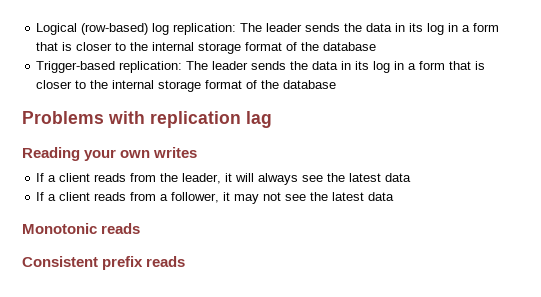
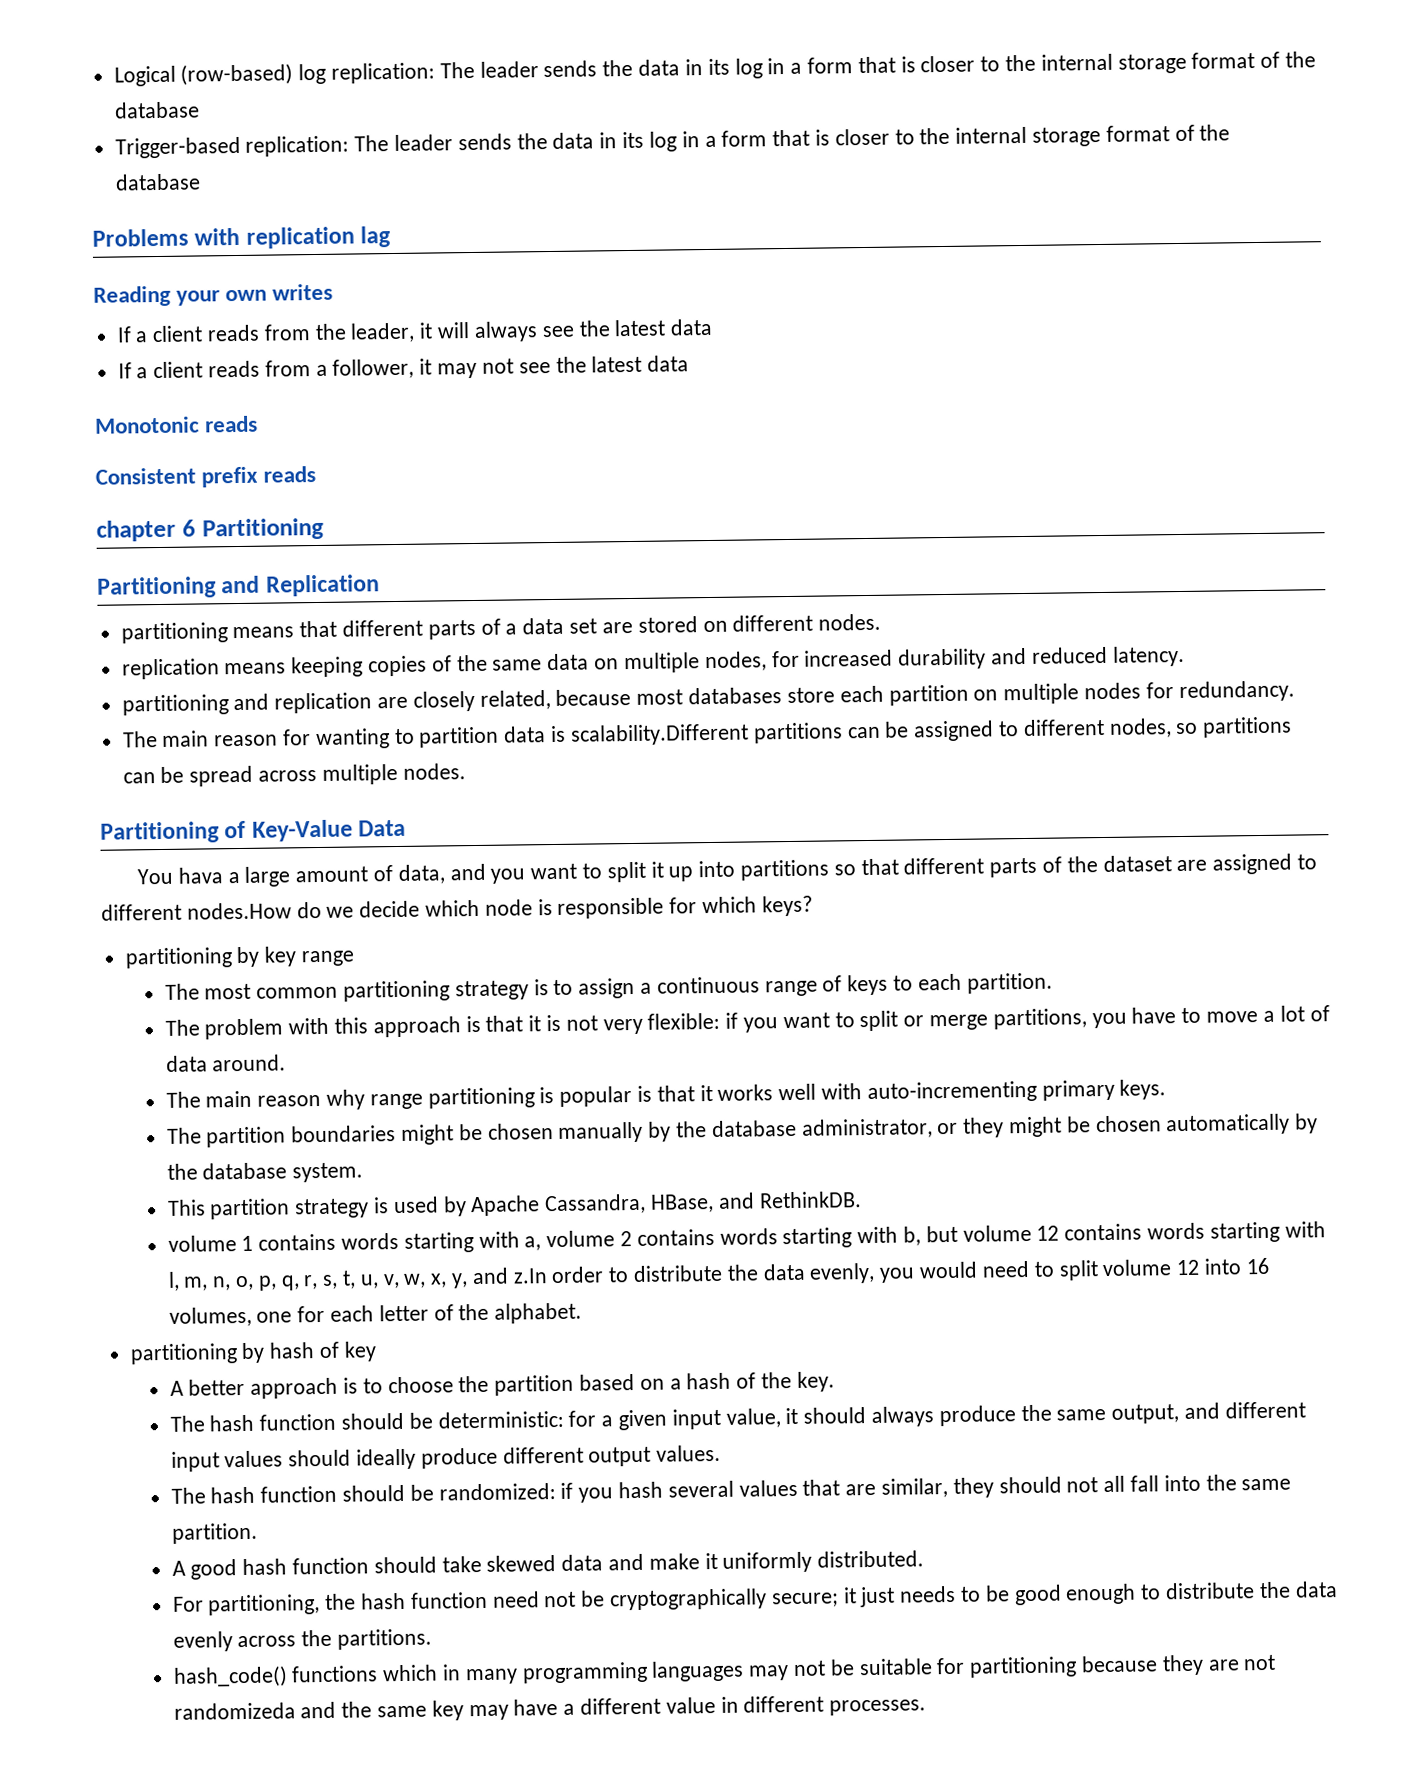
+ chapter 6 Partitioning
+ Partitioning and Replication
+ partitioning means that different parts of a data set are stored on different nodes.
+ replication means keeping copies of the same data on multiple nodes, for increased durability and reduced latency.
+ partitioning and replication are closely related, because most databases store each partition on multiple nodes for redundancy.
+ The main reason for wanting to partition data is scalability.Different partitions can be assigned to different nodes, so partitions can be spread across multiple nodes.
+ Partitioning of Key-Value Data
+ You hava a large amount of data, and you want to split it up into partitions so that different parts of the dataset are assigned to different nodes.How do we decide which node is responsible for which keys?
+ partitioning by key range
+ The most common partitioning strategy is to assign a continuous range of keys to each partition.
+ The problem with this approach is that it is not very flexible: if you want to split or merge partitions, you have to move a lot of data around.
+ The main reason why range partitioning is popular is that it works well with auto-incrementing primary keys.
+ The partition boundaries might be chosen manually by the database administrator, or they might be chosen automatically by the database system.
+ This partition strategy is used by Apache Cassandra, HBase, and RethinkDB.
+ volume 1 contains words starting with a, volume 2 contains words starting with b, but volume 12 contains words starting with l, m, n, o, p, q, r, s, t, u, v, w, x, y, and z.In order to distribute the data evenly, you would need to split volume 12 into 16 volumes, one for each letter of the alphabet.
+ partitioning by hash of key
+ A better approach is to choose the partition based on a hash of the key.
+ The hash function should be deterministic: for a given input value, it should always produce the same output, and different input values should ideally produce different output values.
+ The hash function should be randomized: if you hash several values that are similar, they should not all fall into the same partition.
+ A good hash function should take skewed data and make it uniformly distributed.
+ For partitioning, the hash function need not be cryptographically secure; it just needs to be good enough to distribute the data evenly across the partitions.
+ hash_code() functions which in many programming languages may not be suitable for partitioning because they are not randomizeda and the same key may have a different value in different processes.

